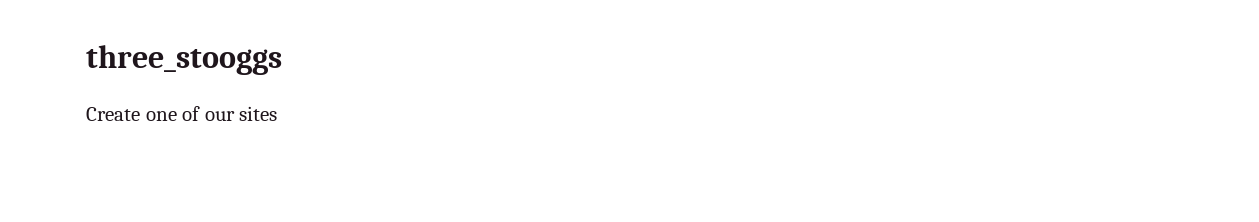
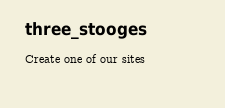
- three_stooggs
+ three_stooges

